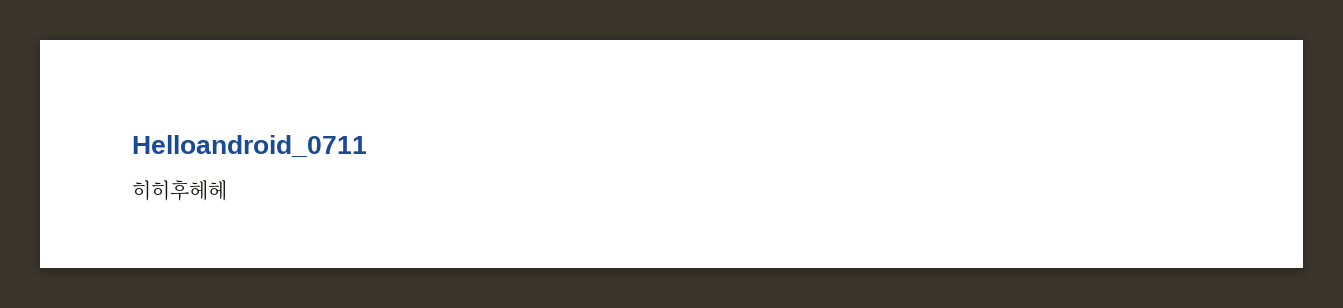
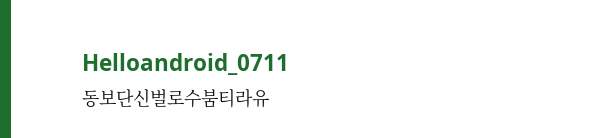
- 히히후헤헤
+ 동보단신벌로수붐티라유

